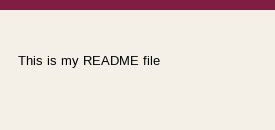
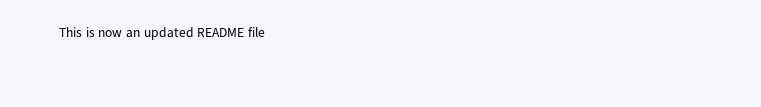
- This is my README file
+ This is now an updated README file

